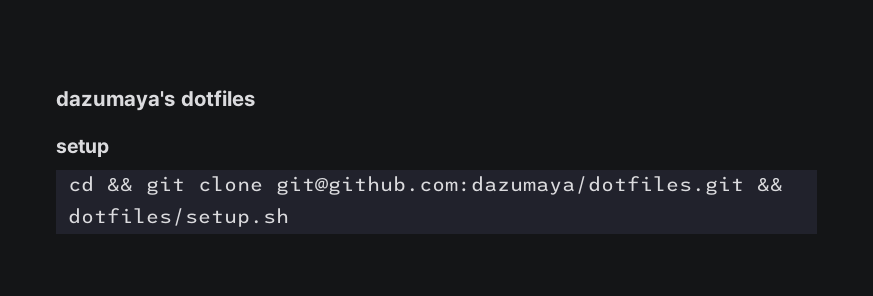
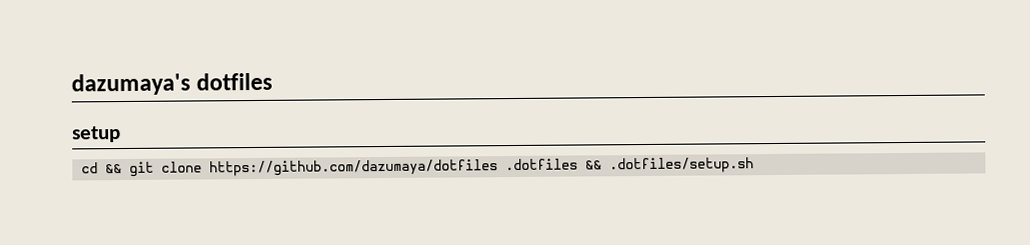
- cd && git clone git@github.com:dazumaya/dotfiles.git && dotfiles/setup.sh
+ cd && git clone https://github.com/dazumaya/dotfiles .dotfiles && .dotfiles/setup.sh

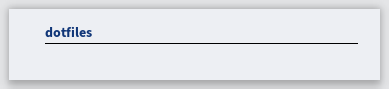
- dazumaya's dotfiles
+ dotfiles
- setup
- cd && git clone https://github.com/dazumaya/dotfiles .dotfiles && .dotfiles/setup.sh

